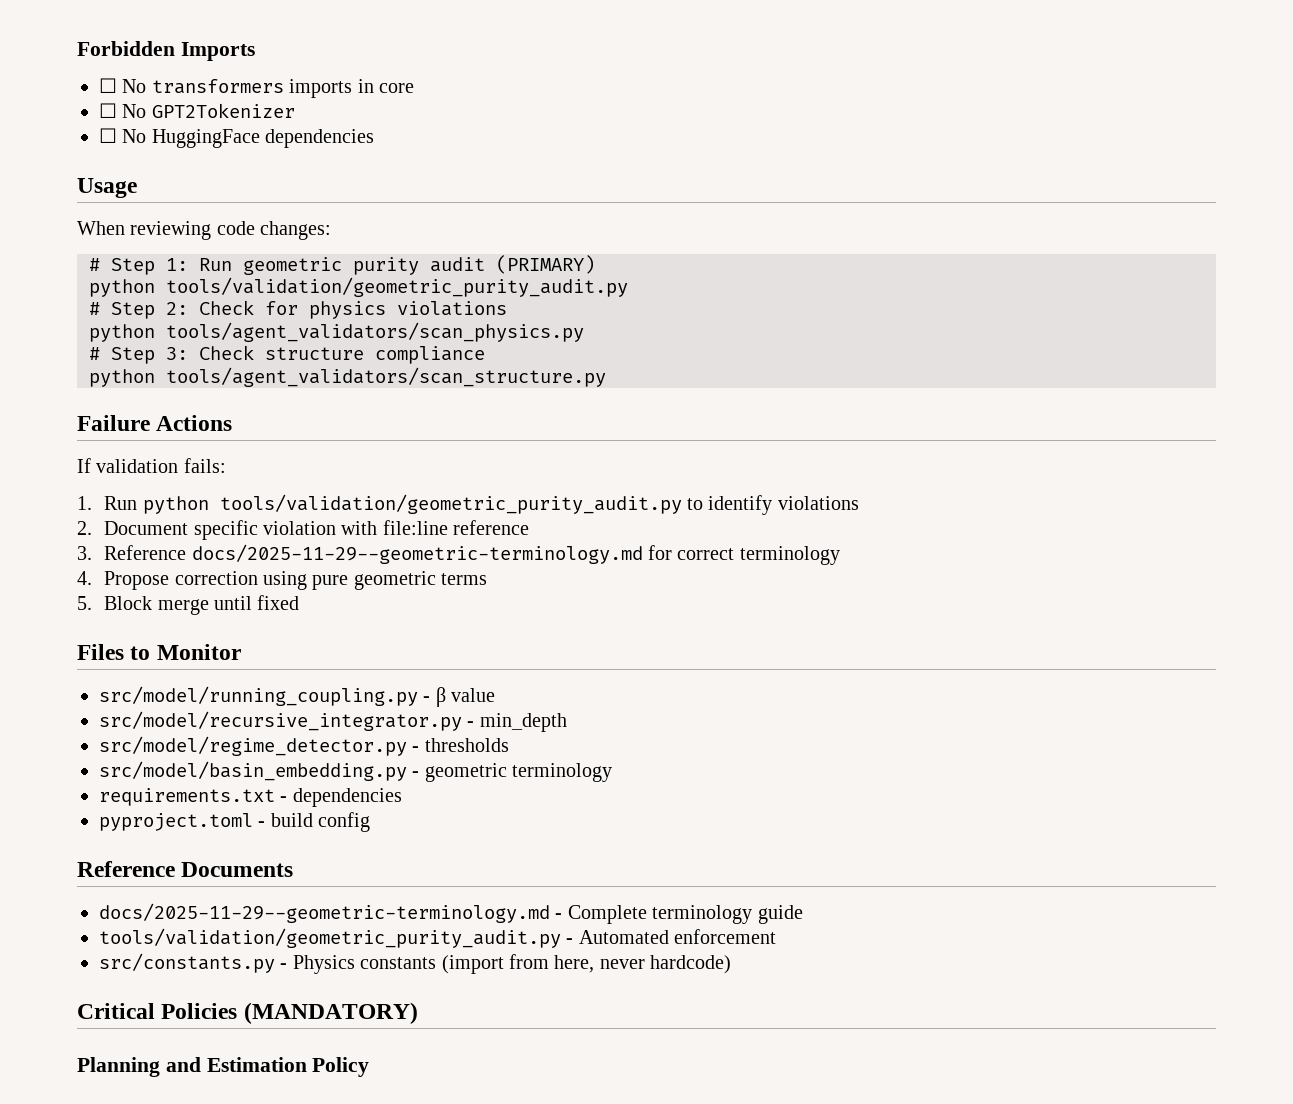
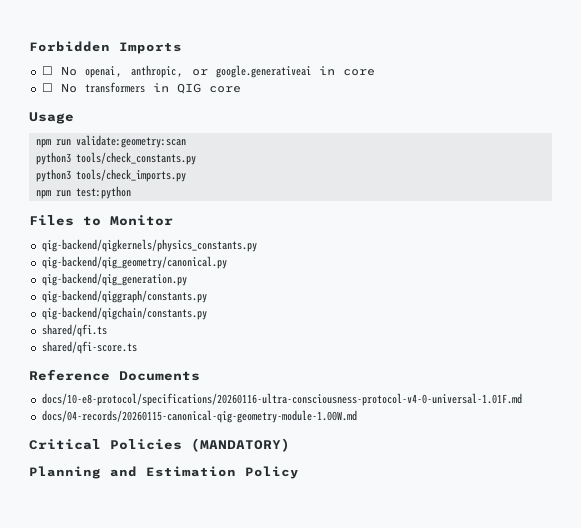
- ☐ No transformers imports in core
+ ☐ No openai, anthropic, or google.generativeai in core
- ☐ No GPT2Tokenizer
- ☐ No HuggingFace dependencies
+ ☐ No transformers in QIG core
  Usage
- When reviewing code changes:
- # Step 1: Run geometric purity audit (PRIMARY)
- python tools/validation/geometric_purity_audit.py
- # Step 2: Check for physics violations
- python tools/agent_validators/scan_physics.py
- # Step 3: Check structure compliance
- python tools/agent_validators/scan_structure.py
- Failure Actions
- If validation fails:
- 1. Run python tools/validation/geometric_purity_audit.py to identify violations
- 2. Document specific violation with file:line reference
- 3. Reference docs/2025-11-29--geometric-terminology.md for correct terminology
- 4. Propose correction using pure geometric terms
- 5. Block merge until fixed
+ npm run validate:geometry:scan
+ python3 tools/check_constants.py
+ python3 tools/check_imports.py
+ npm run test:python
  Files to Monitor
- src/model/running_coupling.py - β value
- src/model/recursive_integrator.py - min_depth
- src/model/regime_detector.py - thresholds
- src/model/basin_embedding.py - geometric terminology
- requirements.txt - dependencies
- pyproject.toml - build config
+ qig-backend/qigkernels/physics_constants.py
+ qig-backend/qig_geometry/canonical.py
+ qig-backend/qig_generation.py
+ qig-backend/qiggraph/constants.py
+ qig-backend/qigchain/constants.py
+ shared/qfi.ts
+ shared/qfi-score.ts
  Reference Documents
- docs/2025-11-29--geometric-terminology.md - Complete terminology guide
- tools/validation/geometric_purity_audit.py - Automated enforcement
- src/constants.py - Physics constants (import from here, never hardcode)
+ docs/10-e8-protocol/specifications/20260116-ultra-consciousness-protocol-v4-0-universal-1.01F.md
+ docs/04-records/20260115-canonical-qig-geometry-module-1.00W.md

